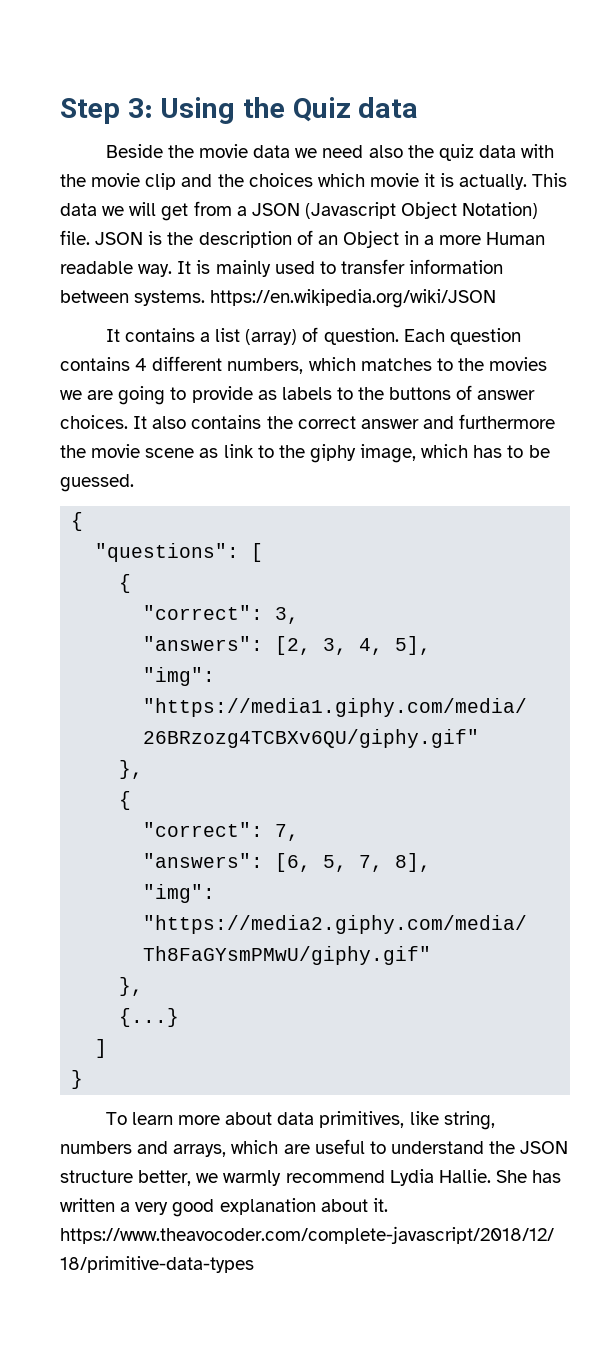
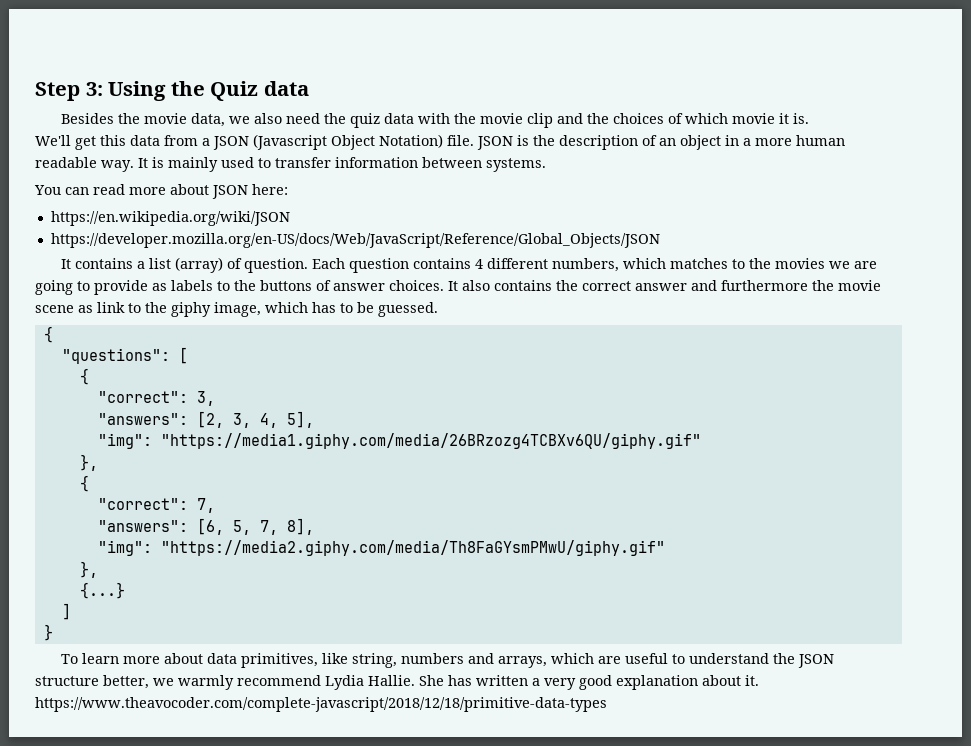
- Beside the movie data we need also the quiz data with the movie clip and the choices which movie it is actually. This data we will get from a JSON (Javascript Object Notation) file.
+ Besides the movie data, we also need the quiz data with the movie clip and the choices of which movie it is.
+ We'll get this data from a JSON (Javascript Object Notation) file.
- JSON is the description of an Object in a more Human readable way.
+ JSON is the description of an object in a more human readable way.
- It is mainly used to transfer information between systems. https://en.wikipedia.org/wiki/JSON
+ It is mainly used to transfer information between systems.
+ You can read more about JSON here:
+ https://en.wikipedia.org/wiki/JSON
+ https://developer.mozilla.org/en-US/docs/Web/JavaScript/Reference/Global_Objects/JSON

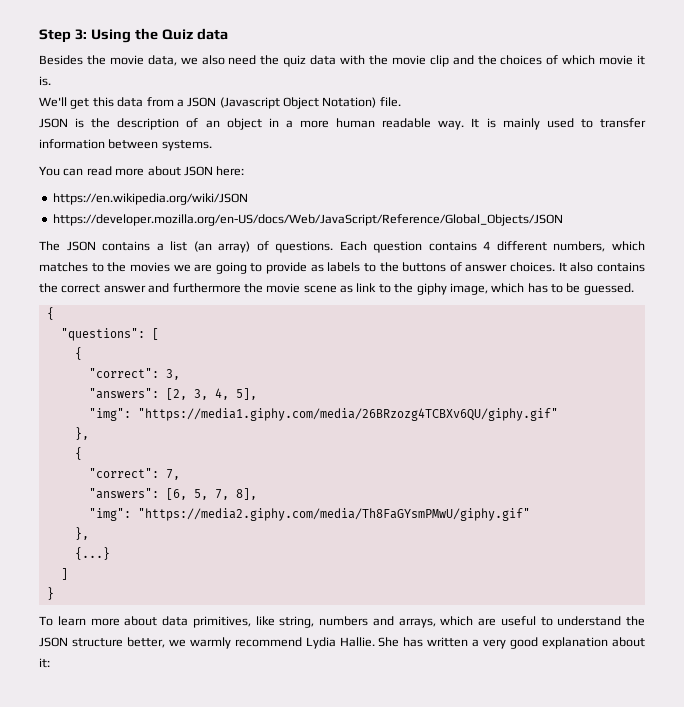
- We'll get this data from a JSON (Javascript Object Notation) file. JSON is the description of an object in a more human readable way.
+ We'll get this data from a JSON (Javascript Object Notation) file.
+ JSON is the description of an object in a more human readable way.
- It contains a list (array) of question.
+ The JSON contains a list (an array) of questions.
- She has written a very good explanation about it. https://www.theavocoder.com/complete-javascript/2018/12/18/primitive-data-types
+ She has written a very good explanation about it:

